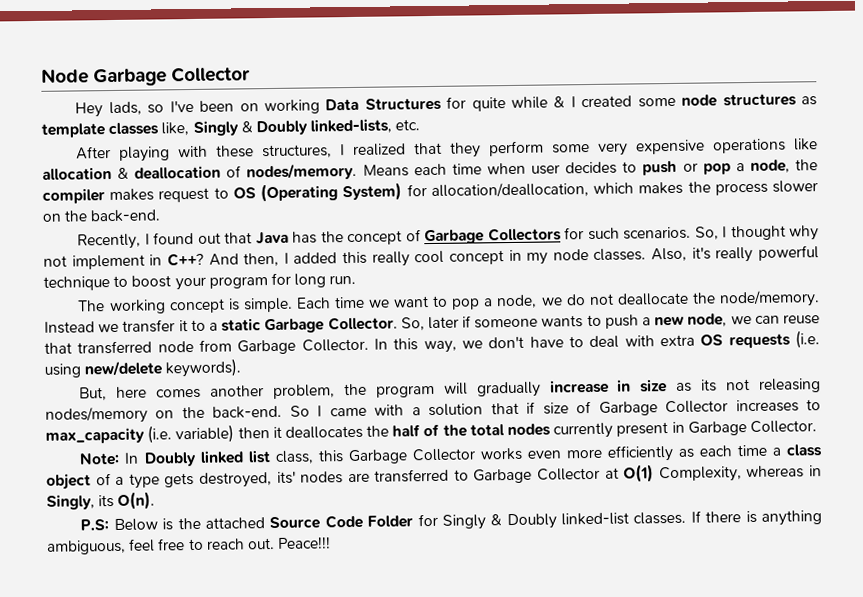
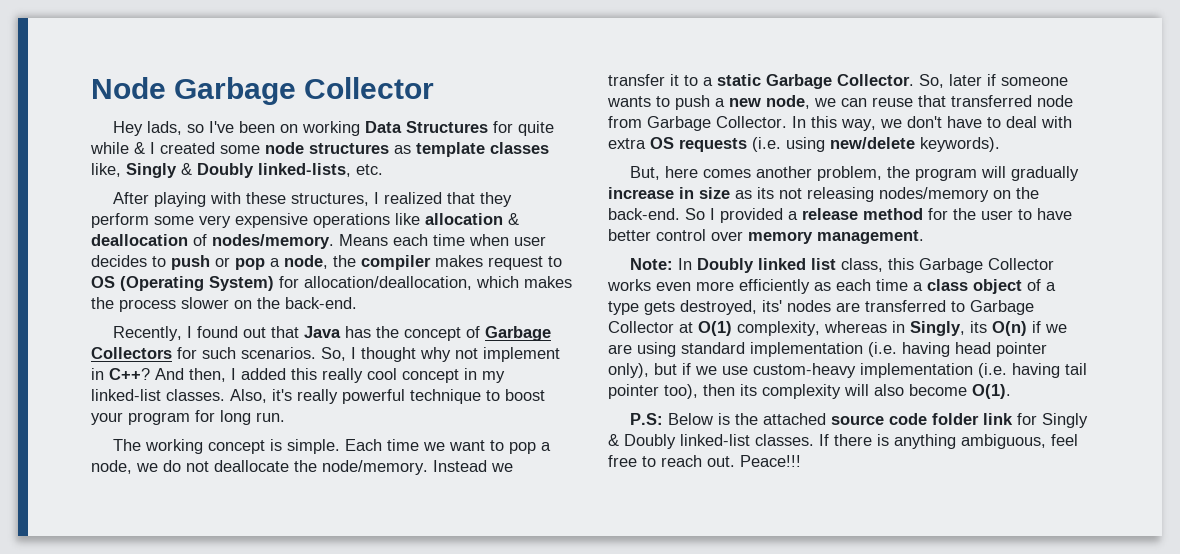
- And then, I added this really cool concept in my node classes.
+ And then, I added this really cool concept in my linked-list classes.
- So I came with a solution that if size of Garbage Collector increases to max_capacity (i.e. variable) then it deallocates the half of the total nodes currently present in Garbage Collector.
+ So I provided a release method for the user to have better control over memory management.
- Note: In Doubly linked list class, this Garbage Collector works even more efficiently as each time a class object of a type gets destroyed, its' nodes are transferred to Garbage Collector at O(1) Complexity, whereas in Singly, its O(n).
+ Note: In Doubly linked list class, this Garbage Collector works even more efficiently as each time a class object of a type gets destroyed, its' nodes are transferred to Garbage Collector at O(1) complexity, whereas in Singly, its O(n) if we are using standard implementation (i.e. having head pointer only), but if we use custom-heavy implementation (i.e. having tail pointer too), then its complexity will also become O(1).
- P.S: Below is the attached Source Code Folder for Singly & Doubly linked-list classes.
+ P.S: Below is the attached source code folder link for Singly & Doubly linked-list classes.

